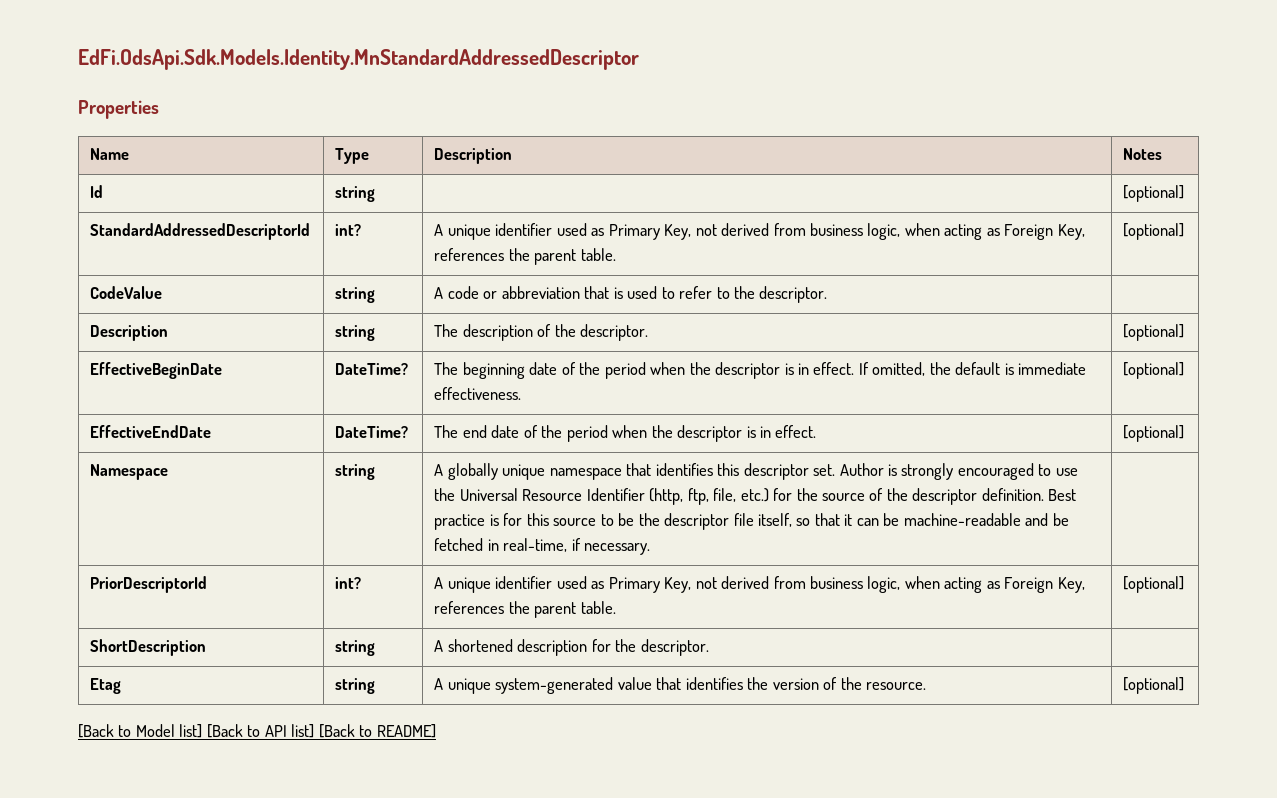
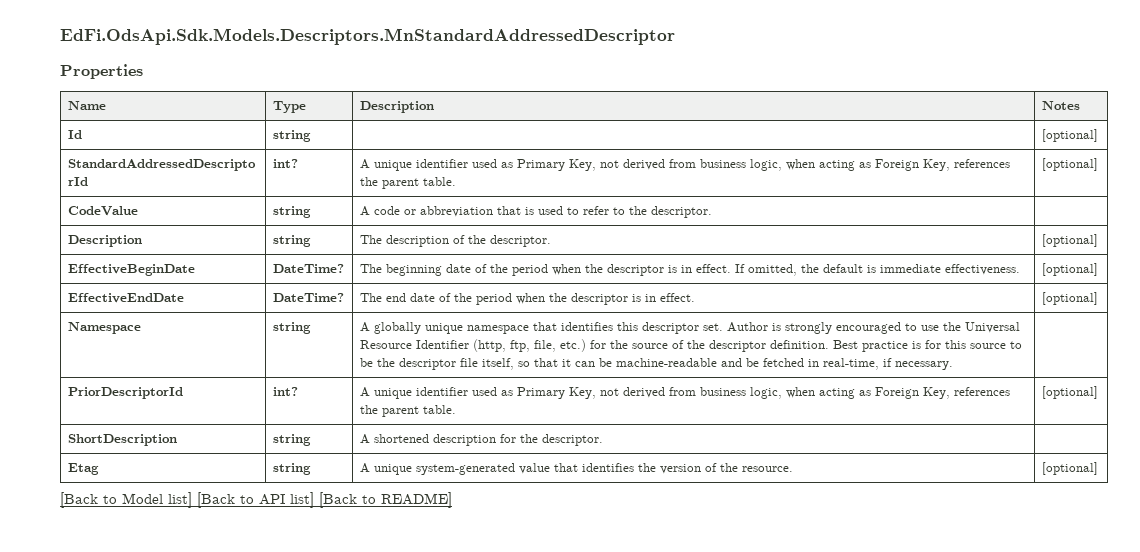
- EdFi.OdsApi.Sdk.Models.Identity.MnStandardAddressedDescriptor
+ EdFi.OdsApi.Sdk.Models.Descriptors.MnStandardAddressedDescriptor

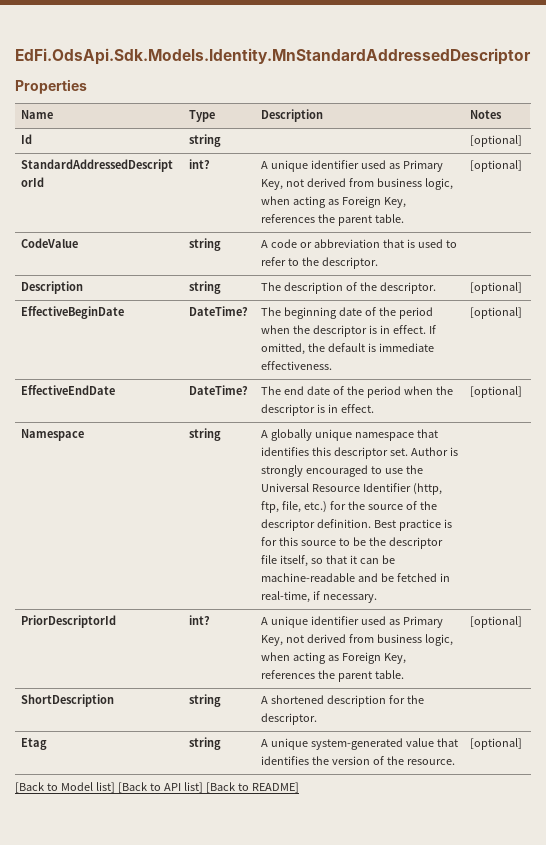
- EdFi.OdsApi.Sdk.Models.Descriptors.MnStandardAddressedDescriptor
+ EdFi.OdsApi.Sdk.Models.Identity.MnStandardAddressedDescriptor

